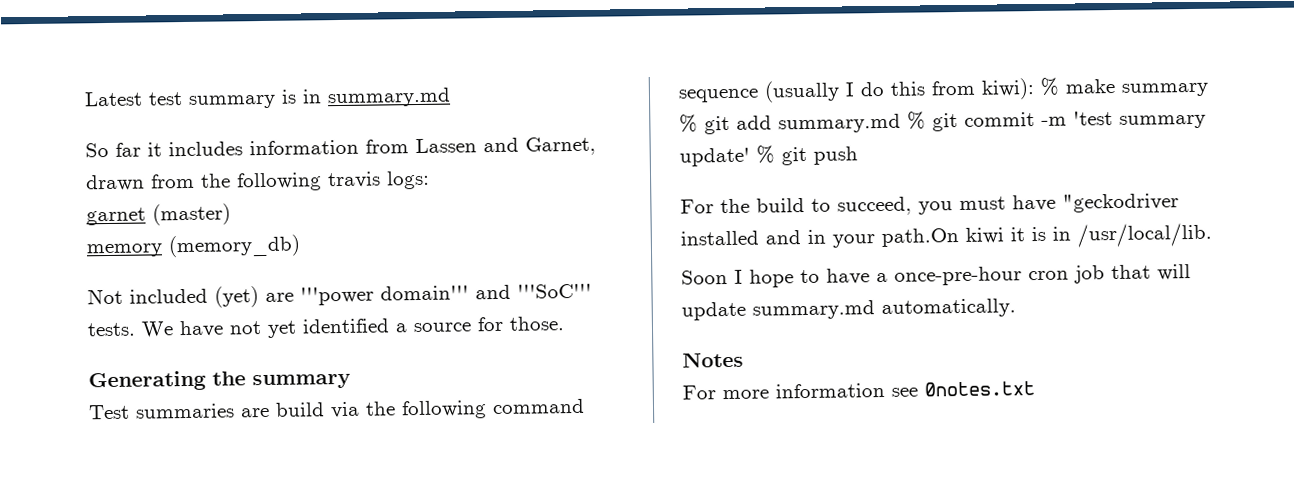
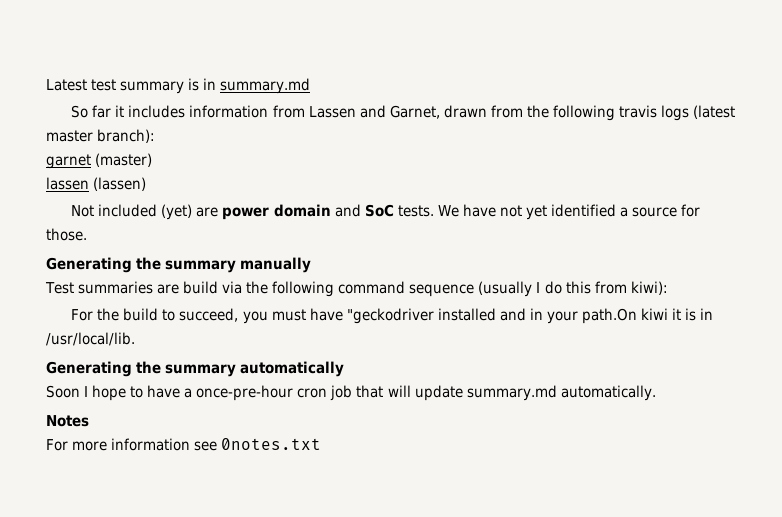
- So far it includes information from Lassen and Garnet, drawn from the following travis logs:
+ So far it includes information from Lassen and Garnet, drawn from the following travis logs (latest master branch):
- memory (memory_db)
+ lassen (lassen)
- Not included (yet) are '''power domain''' and '''SoC''' tests.
+ Not included (yet) are power domain and SoC tests.
- Generating the summary
+ Generating the summary manually
- Test summaries are build via the following command sequence (usually I do this from kiwi): % make summary % git add summary.md % git commit -m 'test summary update' % git push
+ Test summaries are build via the following command sequence (usually I do this from kiwi):
+ Generating the summary automatically

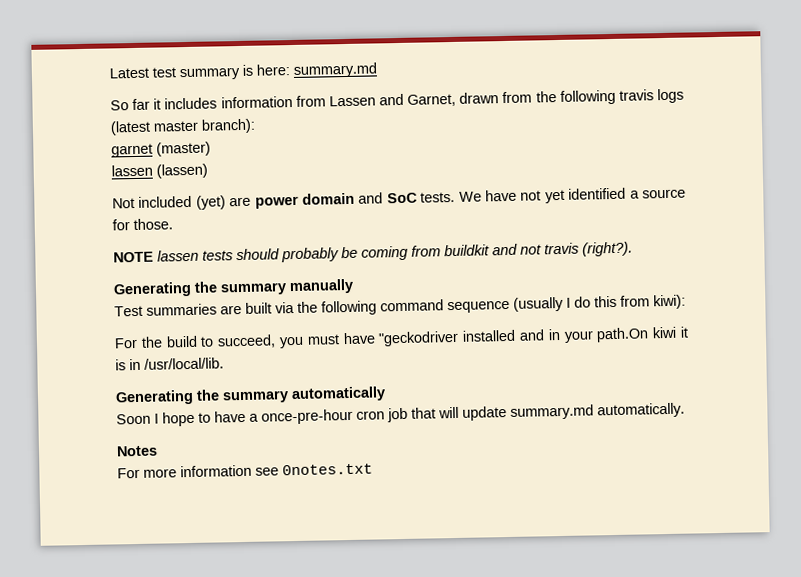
- Latest test summary is in summary.md
+ Latest test summary is here: summary.md
+ NOTE lassen tests should probably be coming from buildkit and not travis (right?).
- Test summaries are build via the following command sequence (usually I do this from kiwi):
+ Test summaries are built via the following command sequence (usually I do this from kiwi):

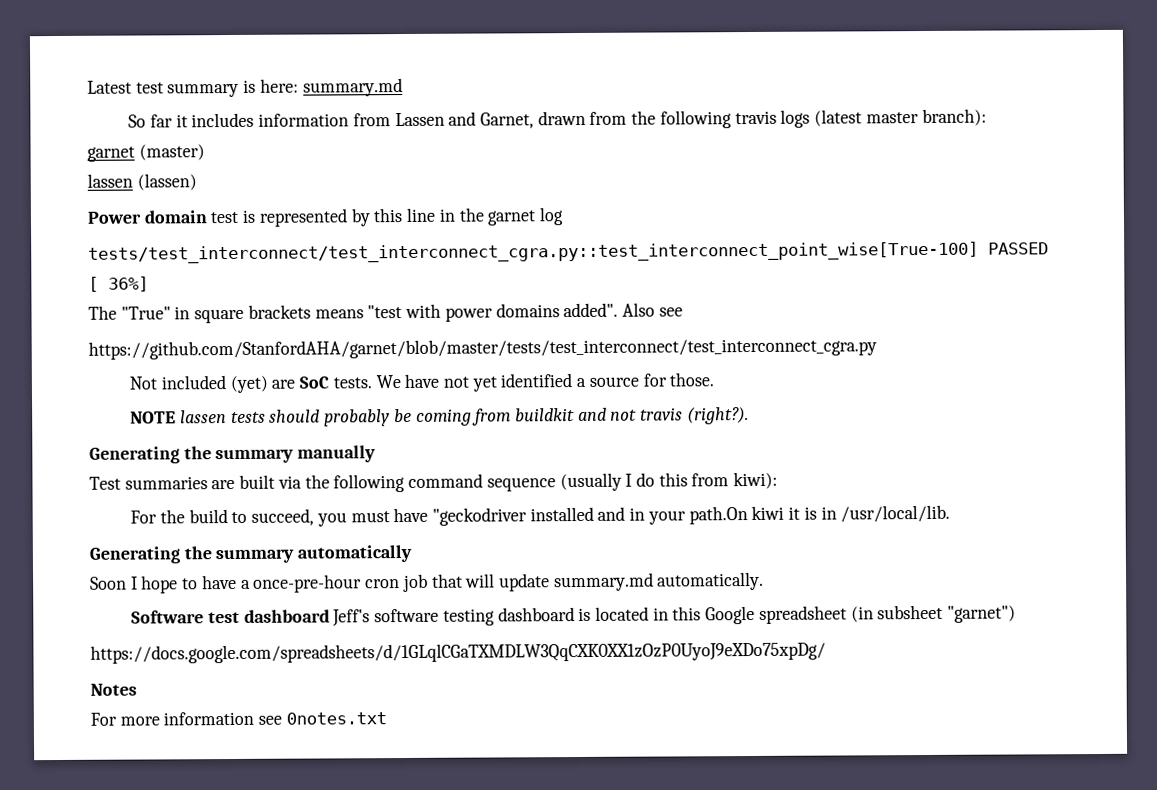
+ Power domain test is represented by this line in the garnet log
+ tests/test_interconnect/test_interconnect_cgra.py::test_interconnect_point_wise[True-100] PASSED [ 36%]
+ The "True" in square brackets means "test with power domains added". Also see
+ https://github.com/StanfordAHA/garnet/blob/master/tests/test_interconnect/test_interconnect_cgra.py
- Not included (yet) are power domain and SoC tests.
+ Not included (yet) are SoC tests.
+ Software test dashboard Jeff's software testing dashboard is located in this Google spreadsheet (in subsheet "garnet")
+ https://docs.google.com/spreadsheets/d/1GLqlCGaTXMDLW3QqCXK0XX1zOzP0UyoJ9eXDo75xpDg/

